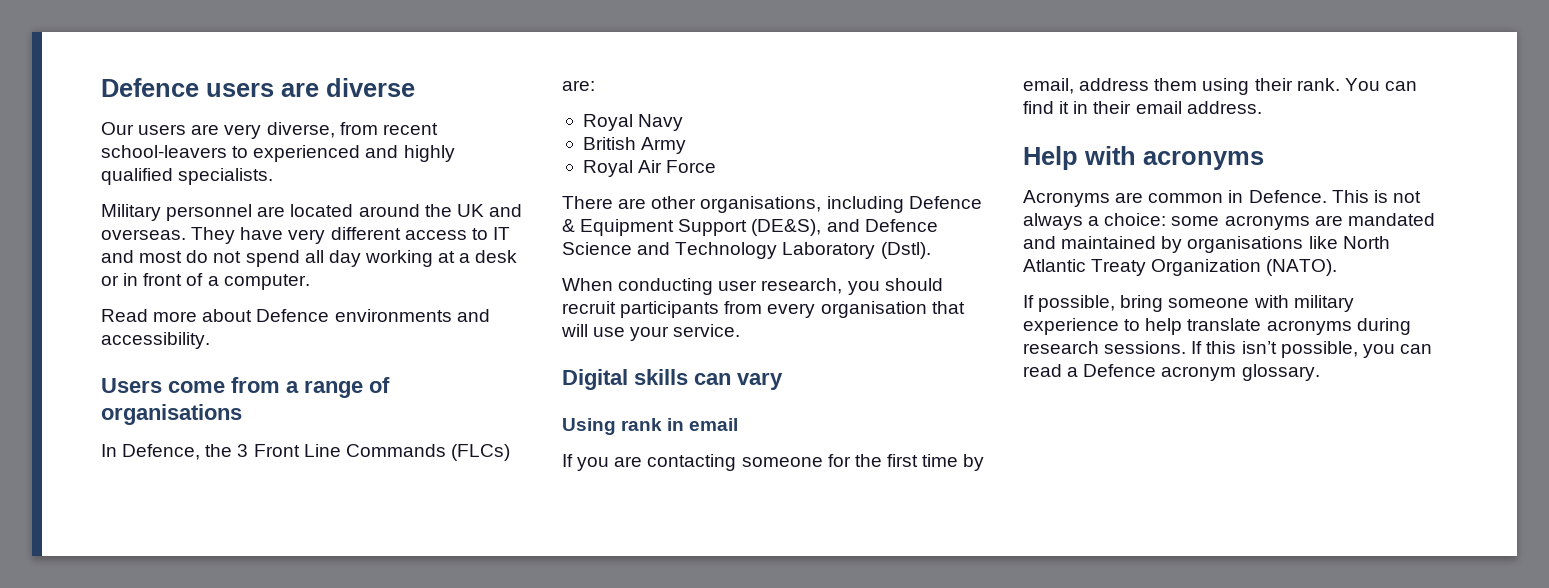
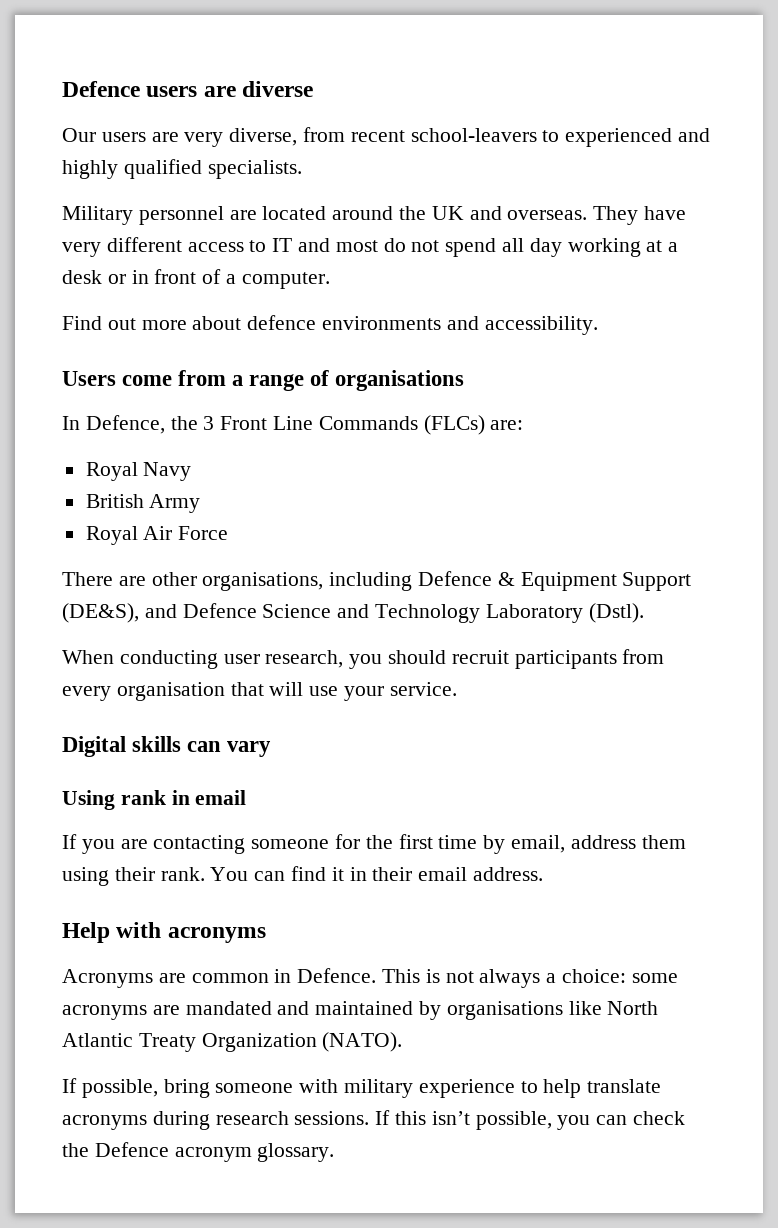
- Read more about Defence environments and accessibility.
+ Find out more about defence environments and accessibility.
- If this isn’t possible, you can read a Defence acronym glossary.
+ If this isn’t possible, you can check the Defence acronym glossary.

